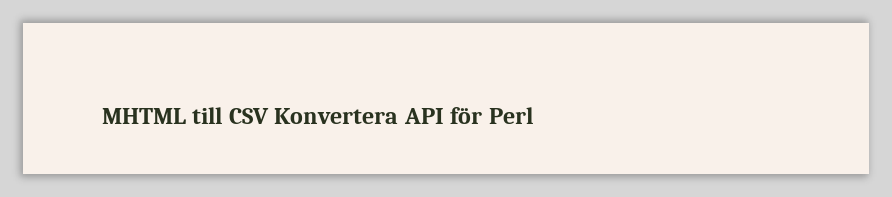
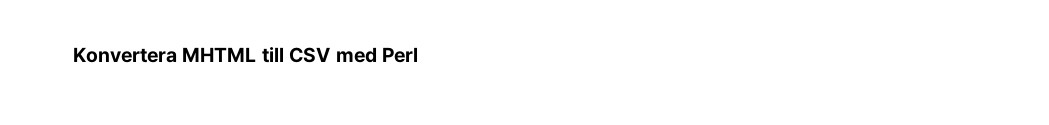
- MHTML till CSV Konvertera API för Perl
+ Konvertera MHTML till CSV med Perl

